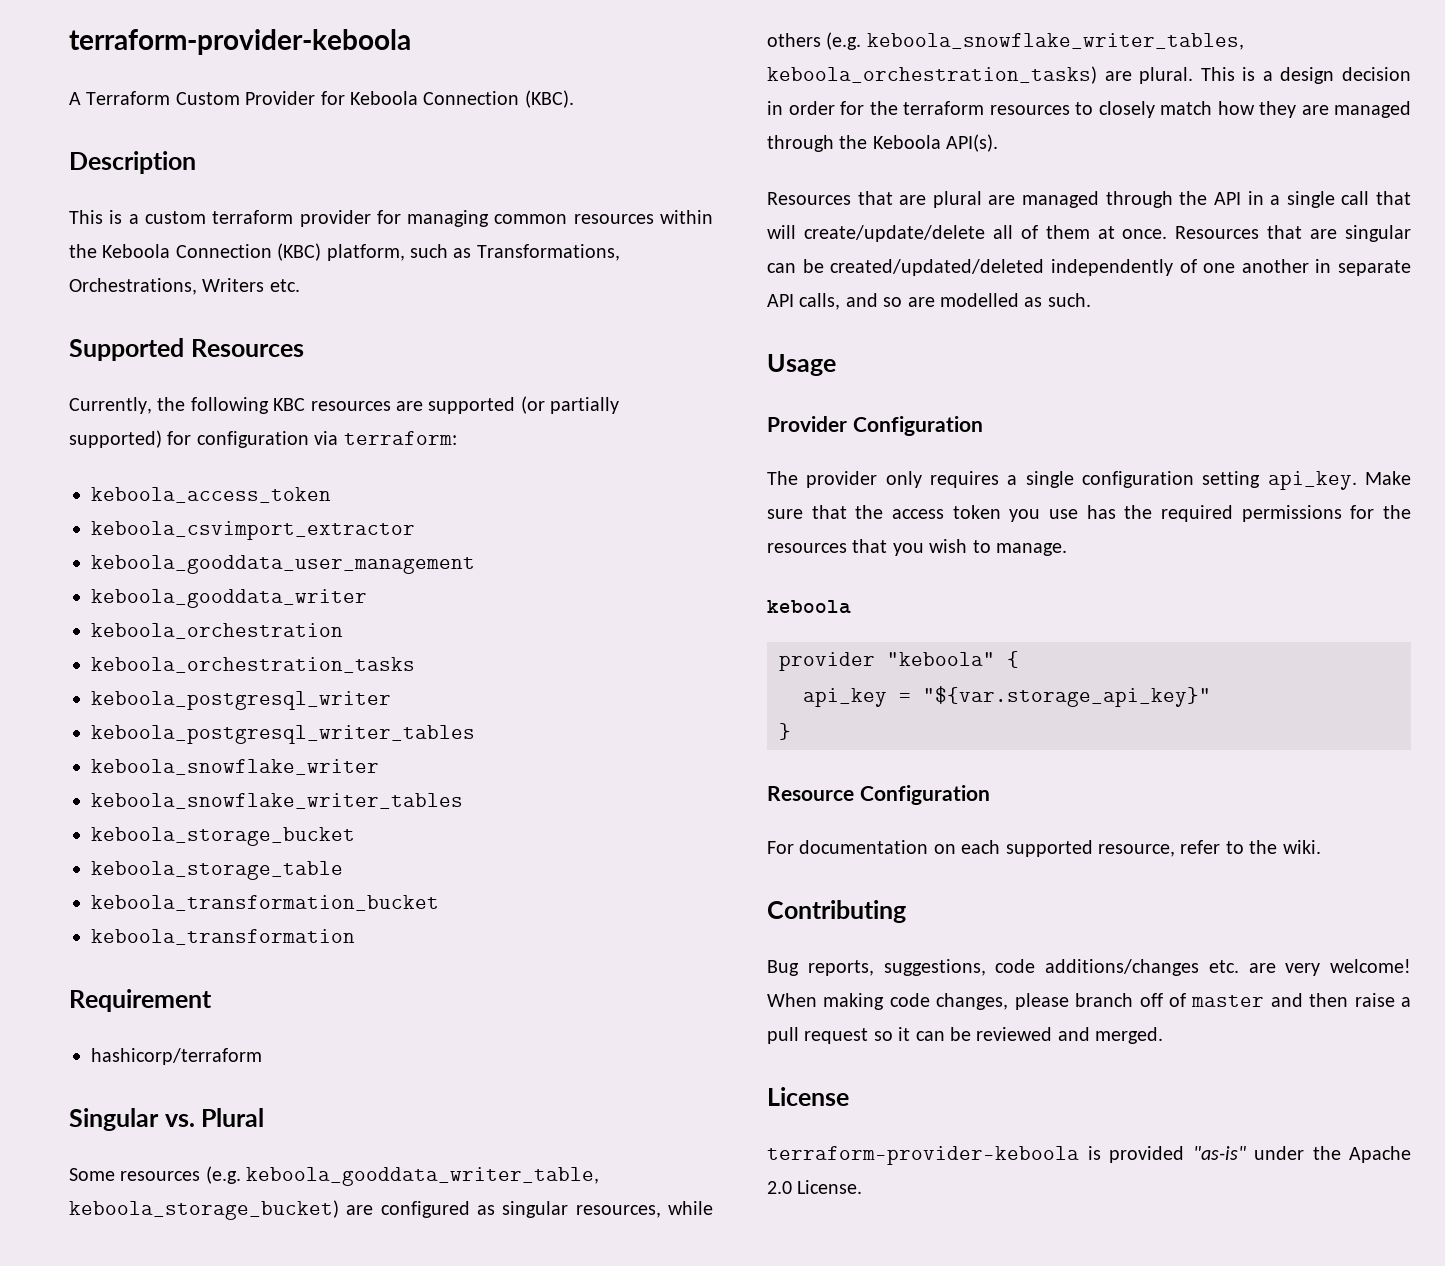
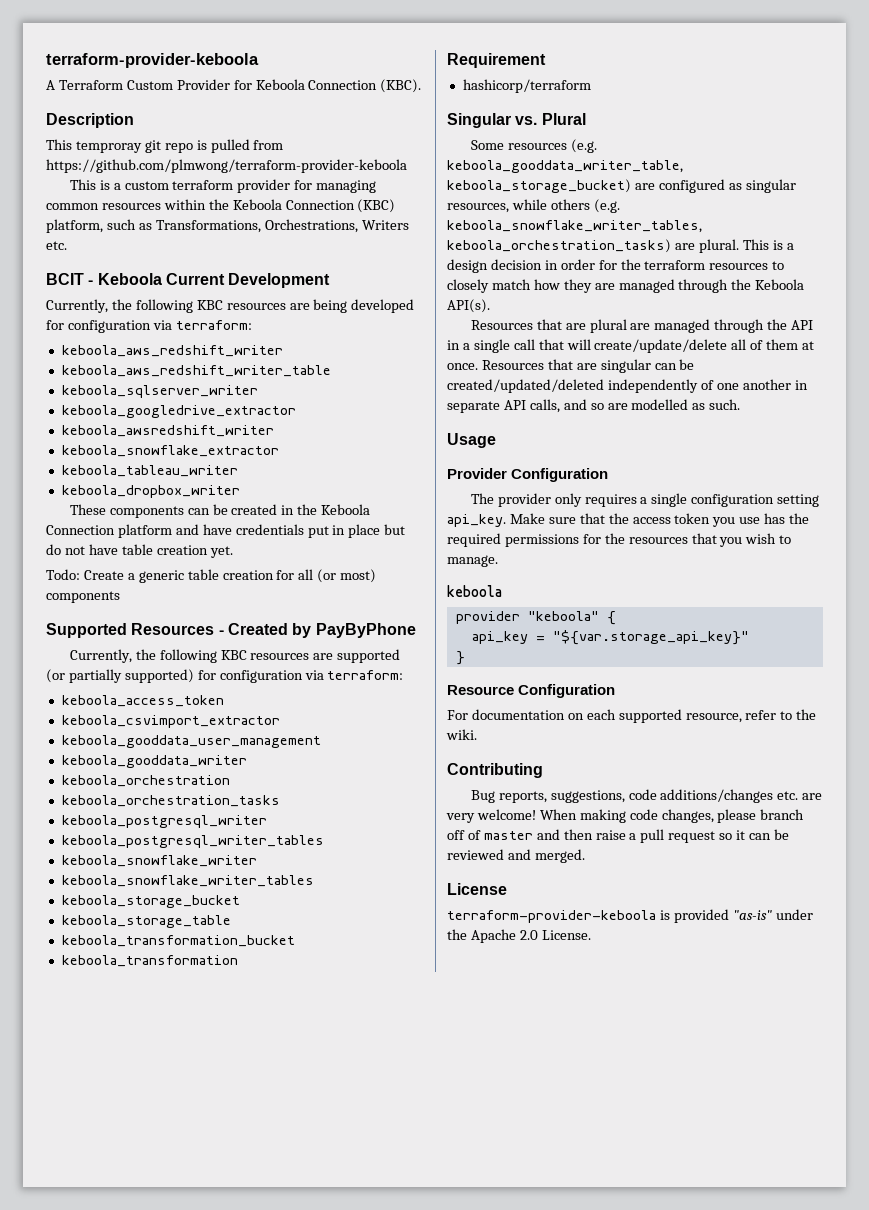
+ This temproray git repo is pulled from https://github.com/plmwong/terraform-provider-keboola
- Supported Resources
+ BCIT - Keboola Current Development
+ Currently, the following KBC resources are being developed for configuration via terraform:
+ keboola_aws_redshift_writer
+ keboola_aws_redshift_writer_table
+ keboola_sqlserver_writer
+ keboola_googledrive_extractor
+ keboola_awsredshift_writer
+ keboola_snowflake_extractor
+ keboola_tableau_writer
+ keboola_dropbox_writer
+ These components can be created in the Keboola Connection platform and have credentials put in place but do not have table creation yet.
+ Todo: Create a generic table creation for all (or most) components
+ Supported Resources - Created by PayByPhone

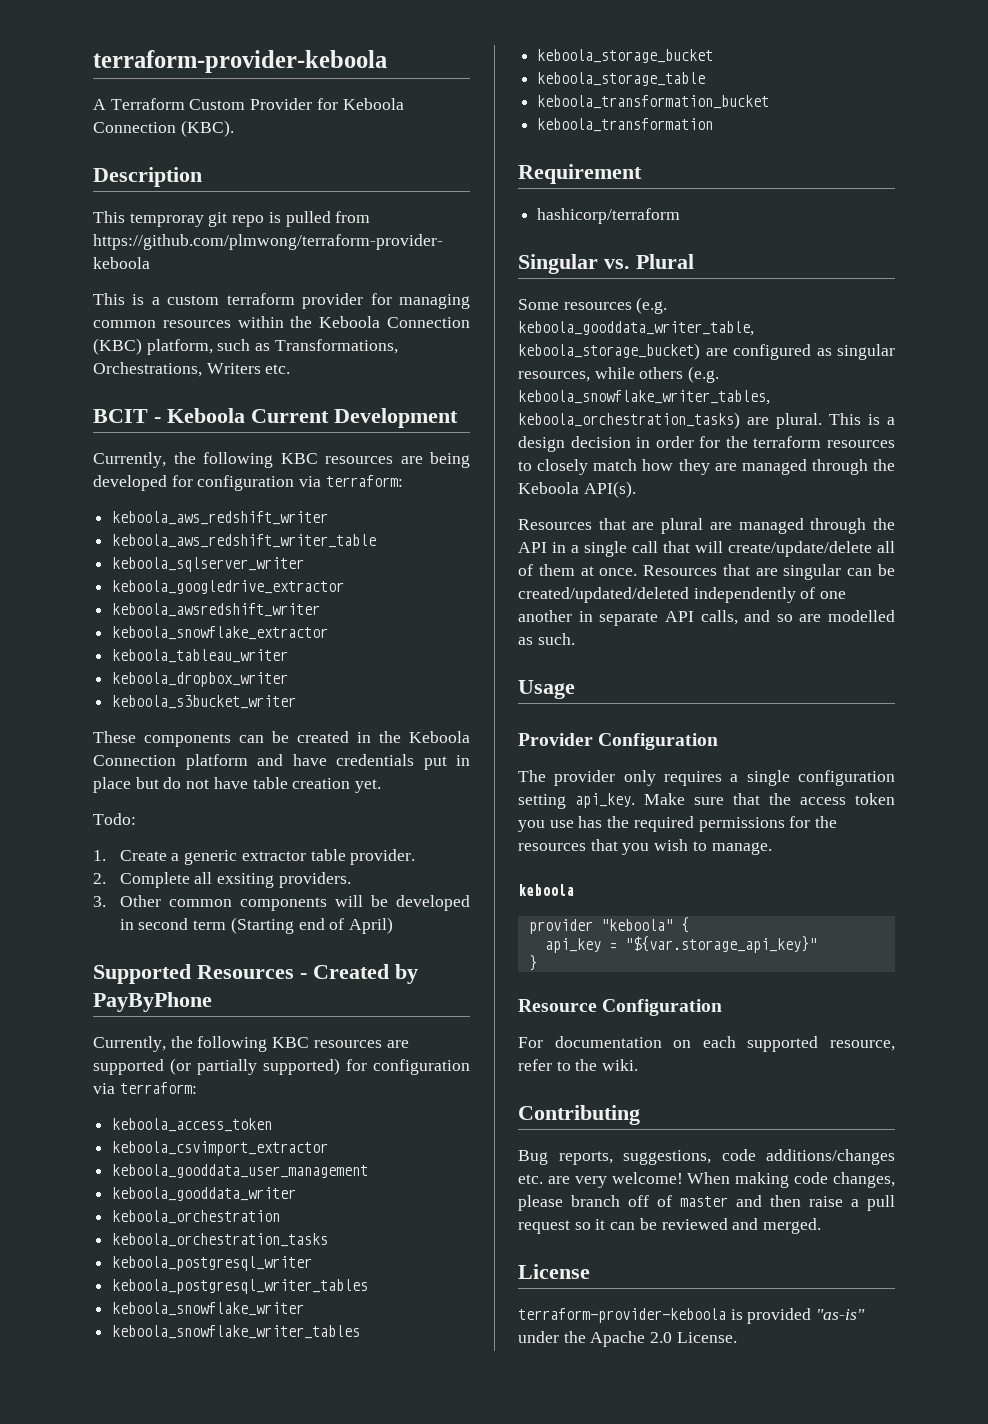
+ keboola_s3bucket_writer
- Todo: Create a generic table creation for all (or most) components
+ Todo:
+ 1. Create a generic extractor table provider.
+ 2. Complete all exsiting providers.
+ 3. Other common components will be developed in second term (Starting end of April)

